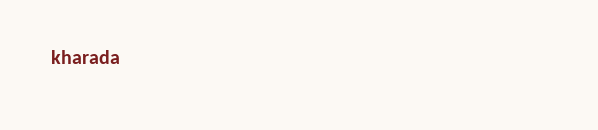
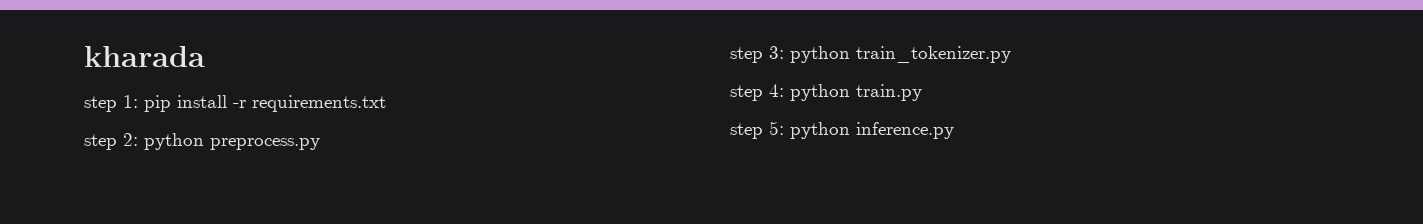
+ step 1: pip install -r requirements.txt
+ step 2: python preprocess.py
+ step 3: python train_tokenizer.py
+ step 4: python train.py
+ step 5: python inference.py

